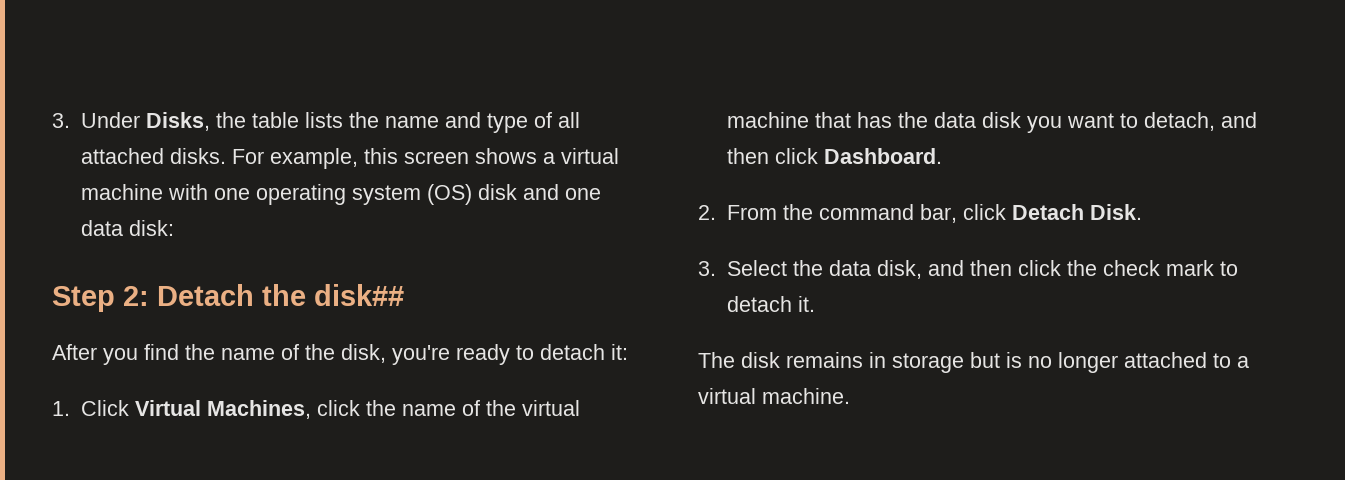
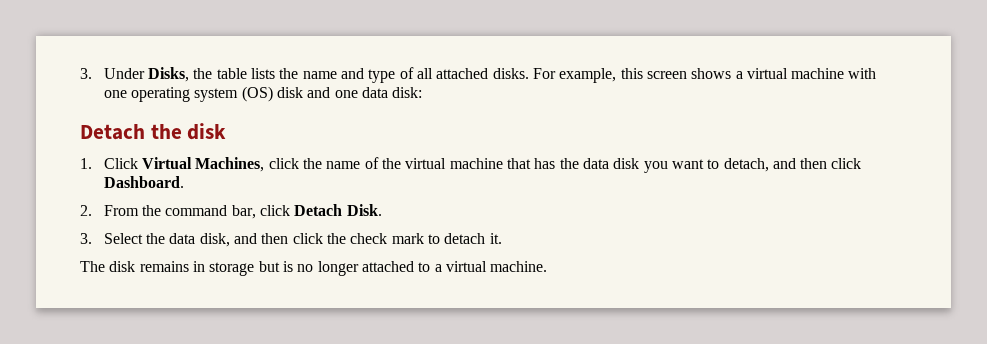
- Step 2: Detach the disk##
- After you find the name of the disk, you're ready to detach it:
+ Detach the disk

